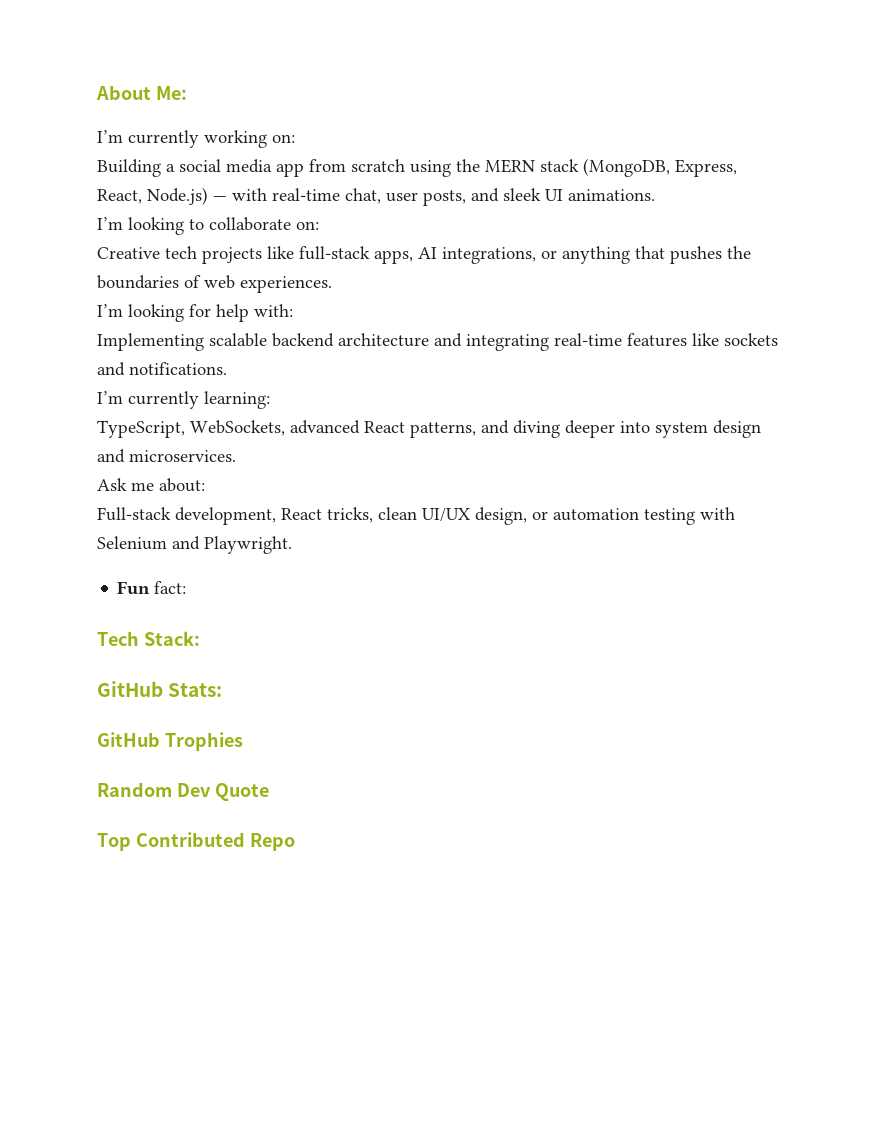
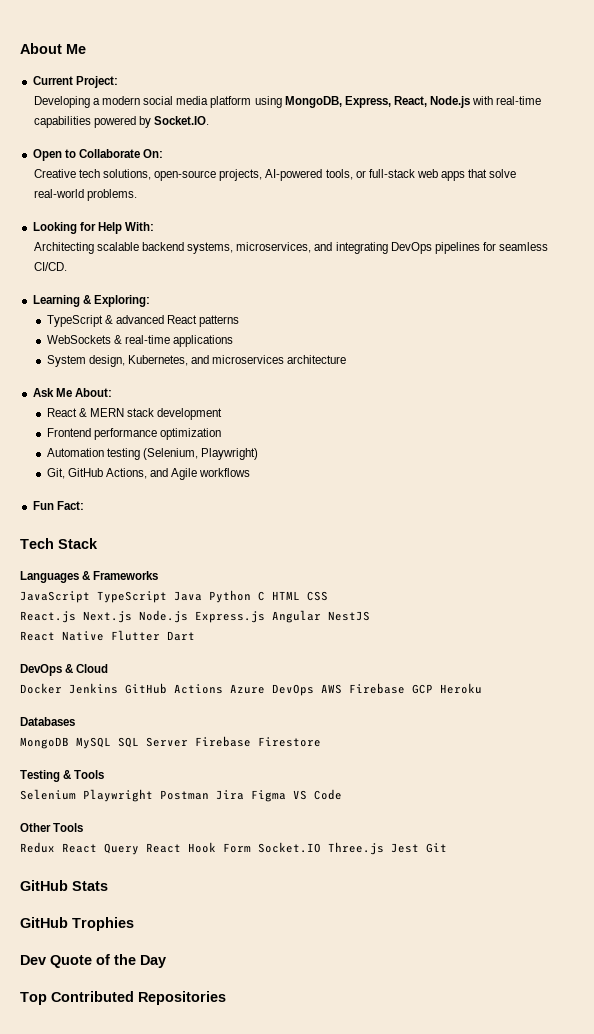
- About Me:
- I’m currently working on:
- Building a social media app from scratch using the MERN stack (MongoDB, Express, React, Node.js) — with real-time chat, user posts, and sleek UI animations.
- I’m looking to collaborate on:
- Creative tech projects like full-stack apps, AI integrations, or anything that pushes the boundaries of web experiences.
- I’m looking for help with:
- Implementing scalable backend architecture and integrating real-time features like sockets and notifications.
- I’m currently learning:
- TypeScript, WebSockets, advanced React patterns, and diving deeper into system design and microservices.
- Ask me about:
- Full-stack development, React tricks, clean UI/UX design, or automation testing with Selenium and Playwright.
+ About Me
+ Current Project:
+ Developing a modern social media platform using MongoDB, Express, React, Node.js with real-time capabilities powered by Socket.IO.
+ Open to Collaborate On:
+ Creative tech solutions, open-source projects, AI-powered tools, or full-stack web apps that solve real-world problems.
+ Looking for Help With:
+ Architecting scalable backend systems, microservices, and integrating DevOps pipelines for seamless CI/CD.
+ Learning & Exploring:
+ TypeScript & advanced React patterns
+ WebSockets & real-time applications
+ System design, Kubernetes, and microservices architecture
+ Ask Me About:
+ React & MERN stack development
+ Frontend performance optimization
+ Automation testing (Selenium, Playwright)
+ Git, GitHub Actions, and Agile workflows
- Fun fact:
+ Fun Fact:
- Tech Stack:
- GitHub Stats:
+ Tech Stack
+ Languages & Frameworks
+ JavaScript TypeScript Java Python C HTML CSS
+ React.js Next.js Node.js Express.js Angular NestJS
+ React Native Flutter Dart
+ DevOps & Cloud
+ Docker Jenkins GitHub Actions Azure DevOps AWS Firebase GCP Heroku
+ Databases
+ MongoDB MySQL SQL Server Firebase Firestore
+ Testing & Tools
+ Selenium Playwright Postman Jira Figma VS Code
+ Other Tools
+ Redux React Query React Hook Form Socket.IO Three.js Jest Git
+ GitHub Stats
- Random Dev Quote
+ Dev Quote of the Day
- Top Contributed Repo
+ Top Contributed Repositories

